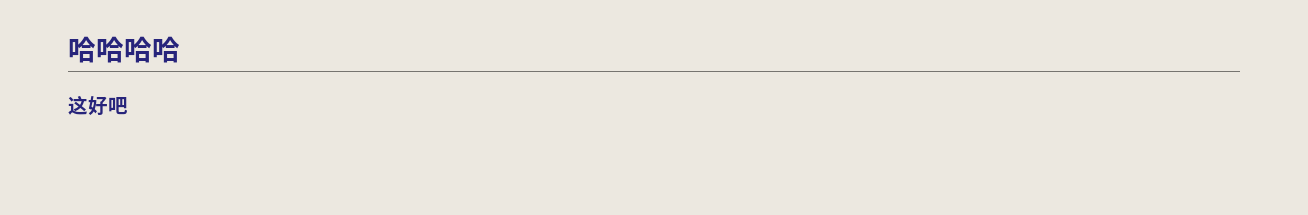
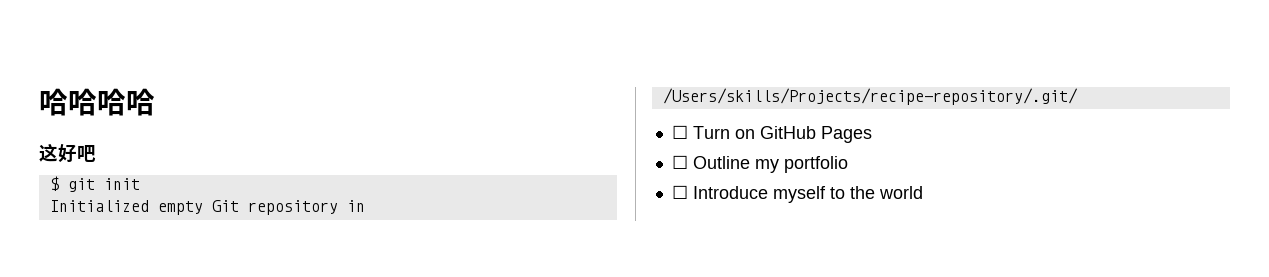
+ $ git init
+ Initialized empty Git repository in /Users/skills/Projects/recipe-repository/.git/
+ ☐ Turn on GitHub Pages
+ ☐ Outline my portfolio
+ ☐ Introduce myself to the world

